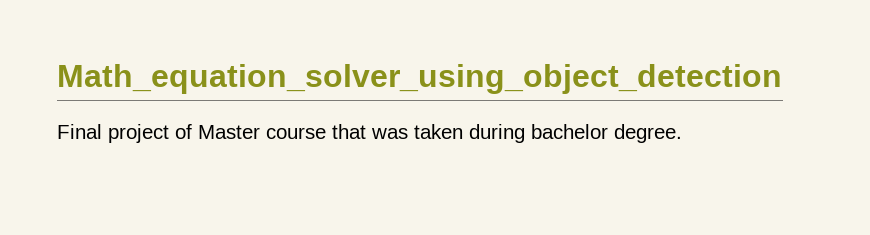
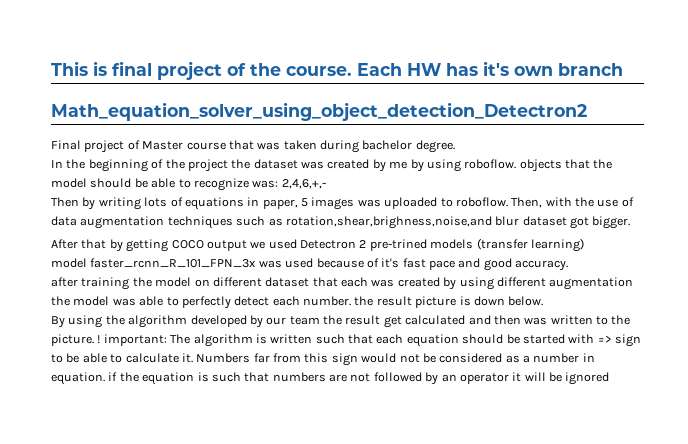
- Math_equation_solver_using_object_detection
+ This is final project of the course. Each HW has it's own branch
+ Math_equation_solver_using_object_detection_Detectron2
+ In the beginning of the project the dataset was created by me by using roboflow. objects that the model should be able to recognize was: 2,4,6,+,-
+ Then by writing lots of equations in paper, 5 images was uploaded to roboflow. Then, with the use of data augmentation techniques such as rotation,shear,brighness,noise,and blur dataset got bigger.
+ After that by getting COCO output we used Detectron 2 pre-trined models (transfer learning)
+ model faster_rcnn_R_101_FPN_3x was used because of it's fast pace and good accuracy.
+ after training the model on different dataset that each was created by using different augmentation the model was able to perfectly detect each number. the result picture is down below.
+ By using the algorithm developed by our team the result get calculated and then was written to the picture. ! important: The algorithm is written such that each equation should be started with => sign to be able to calculate it. Numbers far from this sign would not be considered as a number in equation. if the equation is such that numbers are not followed by an operator it will be ignored

